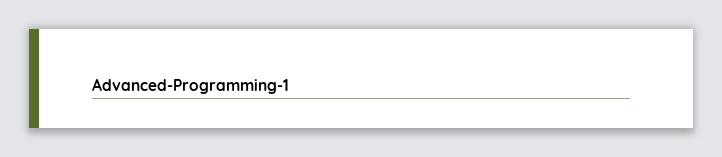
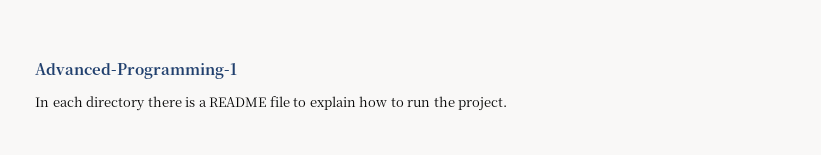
+ In each directory there is a README file to explain how to run the project.

